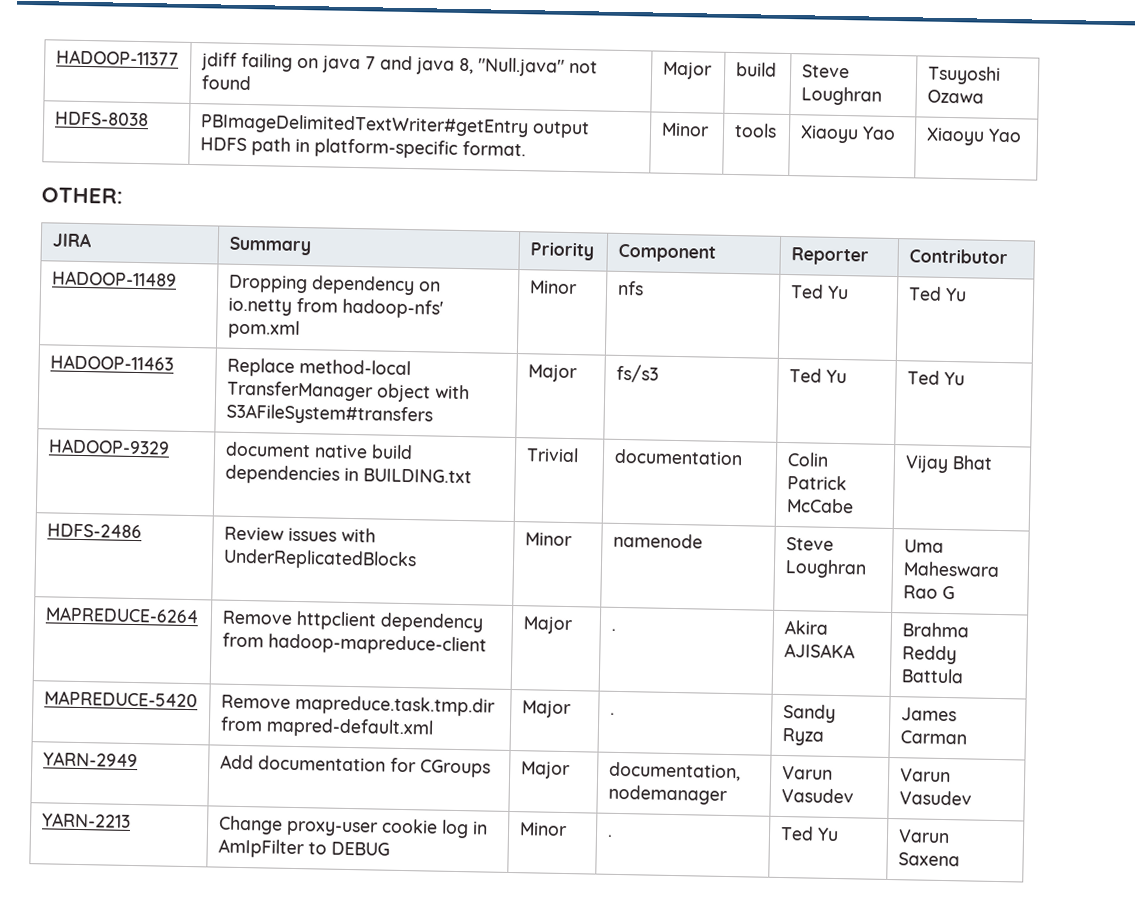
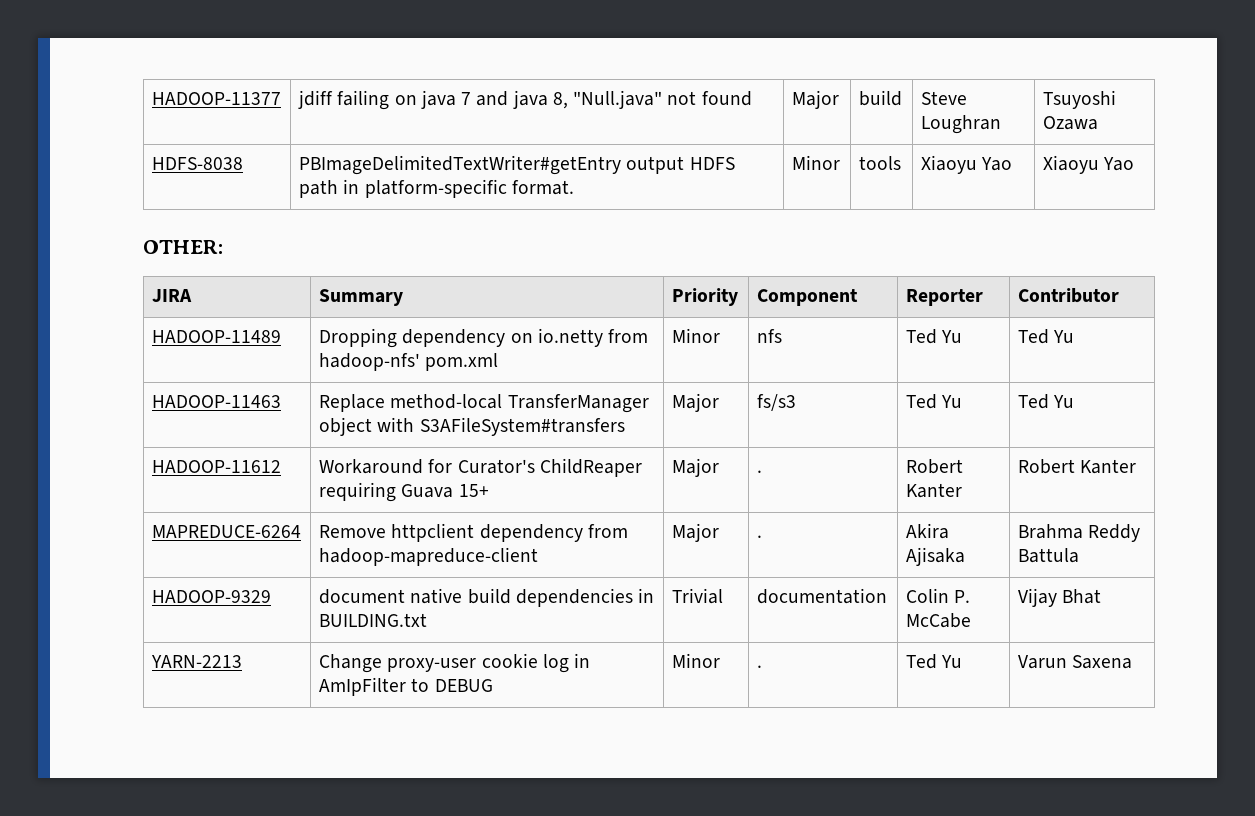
+ HADOOP-11612 | Workaround for Curator's ChildReaper requiring Guava 15+ | Major | . | Robert Kanter | Robert Kanter
+ MAPREDUCE-6264 | Remove httpclient dependency from hadoop-mapreduce-client | Major | . | Akira Ajisaka | Brahma Reddy Battula
- HADOOP-9329 | document native build dependencies in BUILDING.txt | Trivial | documentation | Colin Patrick McCabe | Vijay Bhat
+ HADOOP-9329 | document native build dependencies in BUILDING.txt | Trivial | documentation | Colin P. McCabe | Vijay Bhat
- HDFS-2486 | Review issues with UnderReplicatedBlocks | Minor | namenode | Steve Loughran | Uma Maheswara Rao G
- MAPREDUCE-6264 | Remove httpclient dependency from hadoop-mapreduce-client | Major | . | Akira AJISAKA | Brahma Reddy Battula
- MAPREDUCE-5420 | Remove mapreduce.task.tmp.dir from mapred-default.xml | Major | . | Sandy Ryza | James Carman
- YARN-2949 | Add documentation for CGroups | Major | documentation, nodemanager | Varun Vasudev | Varun Vasudev

